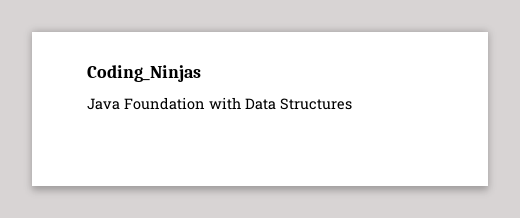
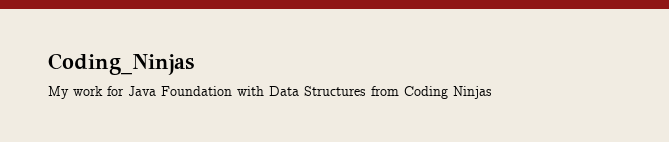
- Java Foundation with Data Structures
+ My work for Java Foundation with Data Structures from Coding Ninjas

